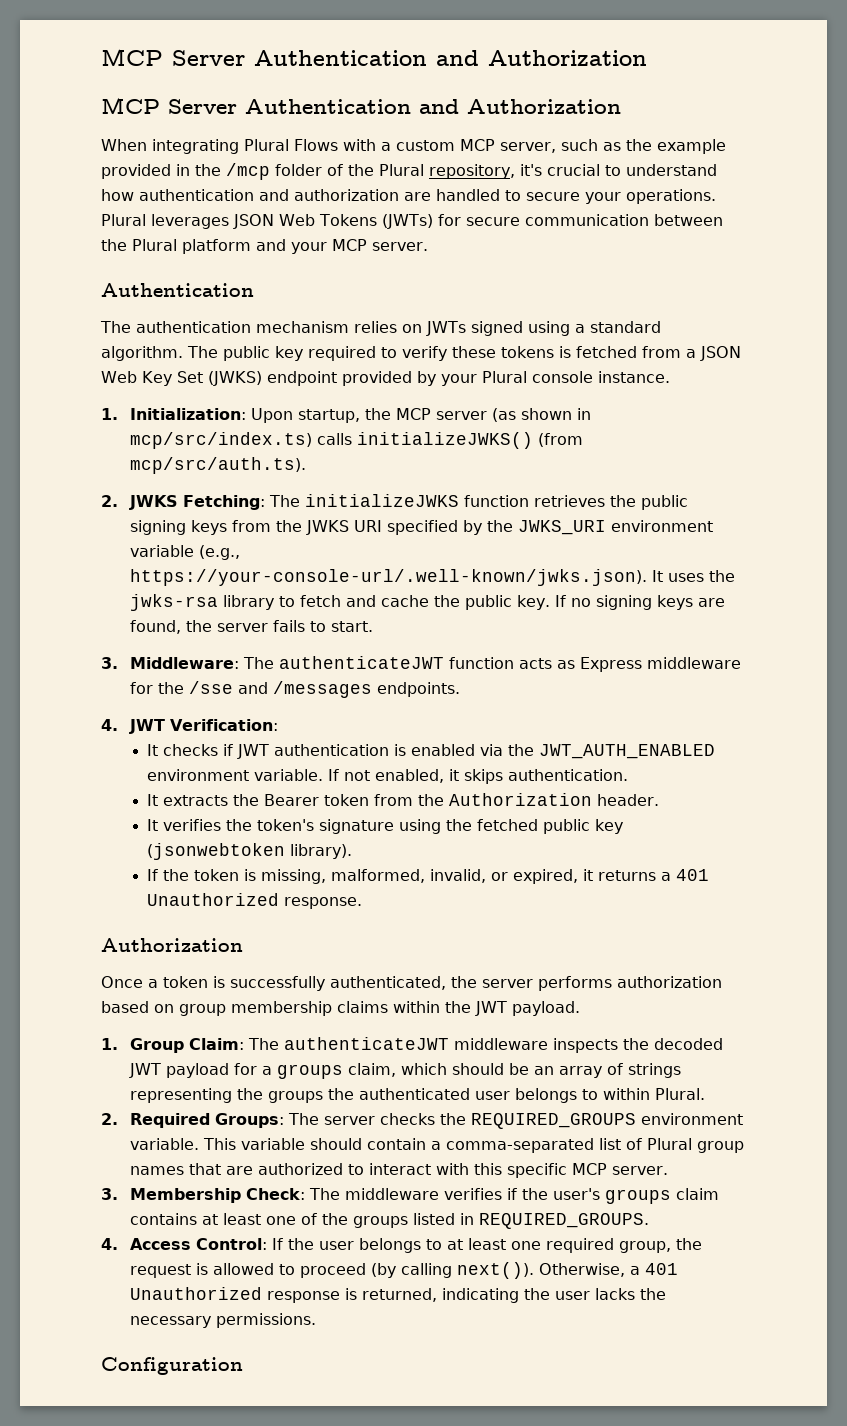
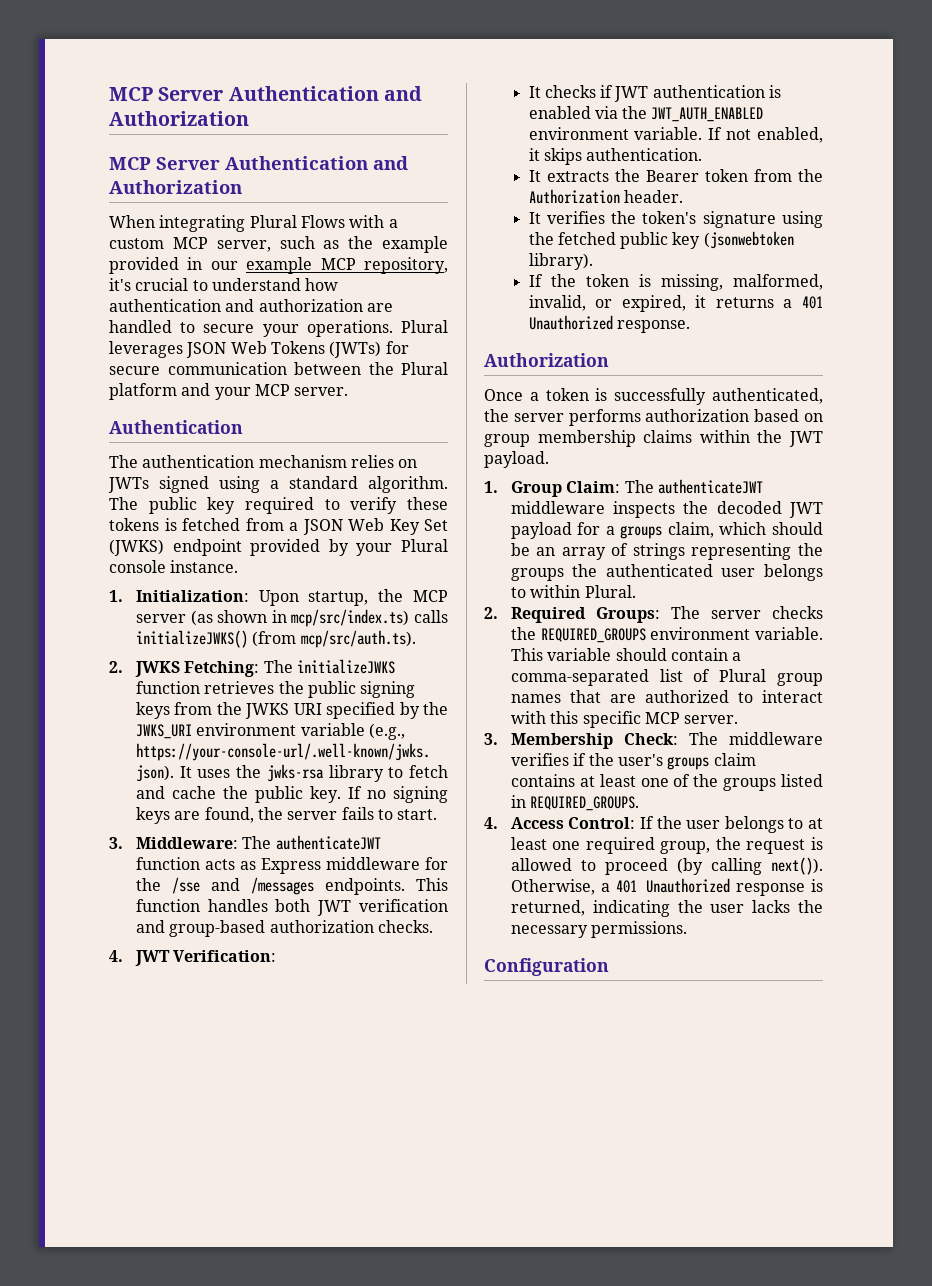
- When integrating Plural Flows with a custom MCP server, such as the example provided in the /mcp folder of the Plural repository, it's crucial to understand how authentication and authorization are handled to secure your operations.
+ When integrating Plural Flows with a custom MCP server, such as the example provided in our example MCP repository, it's crucial to understand how authentication and authorization are handled to secure your operations.
+ This function handles both JWT verification and group-based authorization checks.

